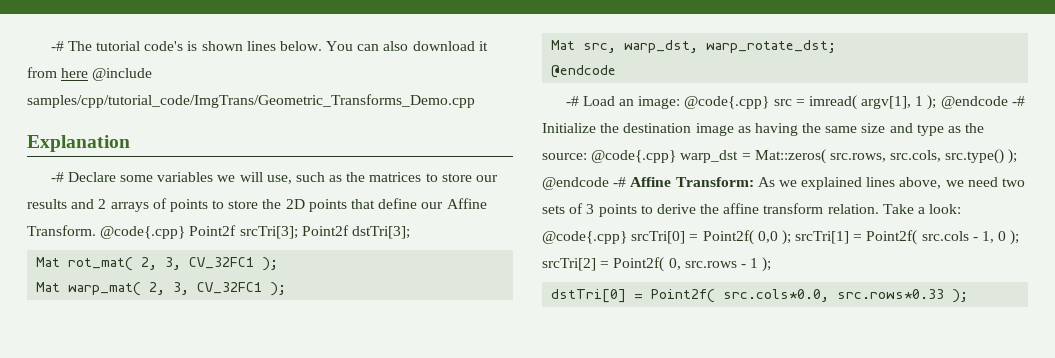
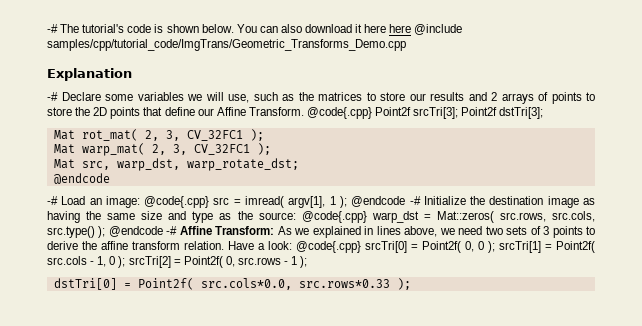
- -# The tutorial code's is shown lines below.
+ -# The tutorial's code is shown below.
- You can also download it from here @include samples/cpp/tutorial_code/ImgTrans/Geometric_Transforms_Demo.cpp
+ You can also download it here here @include samples/cpp/tutorial_code/ImgTrans/Geometric_Transforms_Demo.cpp
- -# Load an image: @code{.cpp} src = imread( argv[1], 1 ); @endcode -# Initialize the destination image as having the same size and type as the source: @code{.cpp} warp_dst = Mat::zeros( src.rows, src.cols, src.type() ); @endcode -# Affine Transform: As we explained lines above, we need two sets of 3 points to derive the affine transform relation.
+ -# Load an image: @code{.cpp} src = imread( argv[1], 1 ); @endcode -# Initialize the destination image as having the same size and type as the source: @code{.cpp} warp_dst = Mat::zeros( src.rows, src.cols, src.type() ); @endcode -# Affine Transform: As we explained in lines above, we need two sets of 3 points to derive the affine transform relation.
- Take a look: @code{.cpp} srcTri[0] = Point2f( 0,0 ); srcTri[1] = Point2f( src.cols - 1, 0 ); srcTri[2] = Point2f( 0, src.rows - 1 );
+ Have a look: @code{.cpp} srcTri[0] = Point2f( 0, 0 ); srcTri[1] = Point2f( src.cols - 1, 0 ); srcTri[2] = Point2f( 0, src.rows - 1 );

